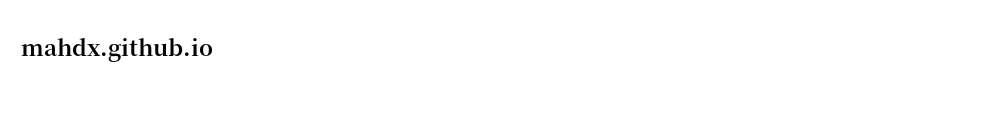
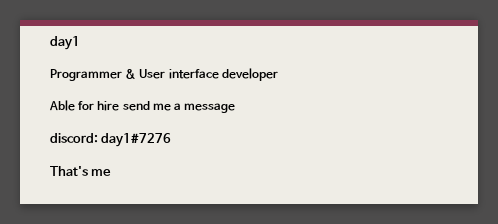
- mahdx.github.io
+ day1
+ Programmer & User interface developer
+ Able for hire send me a message
+ discord: day1#7276
+ That's me

